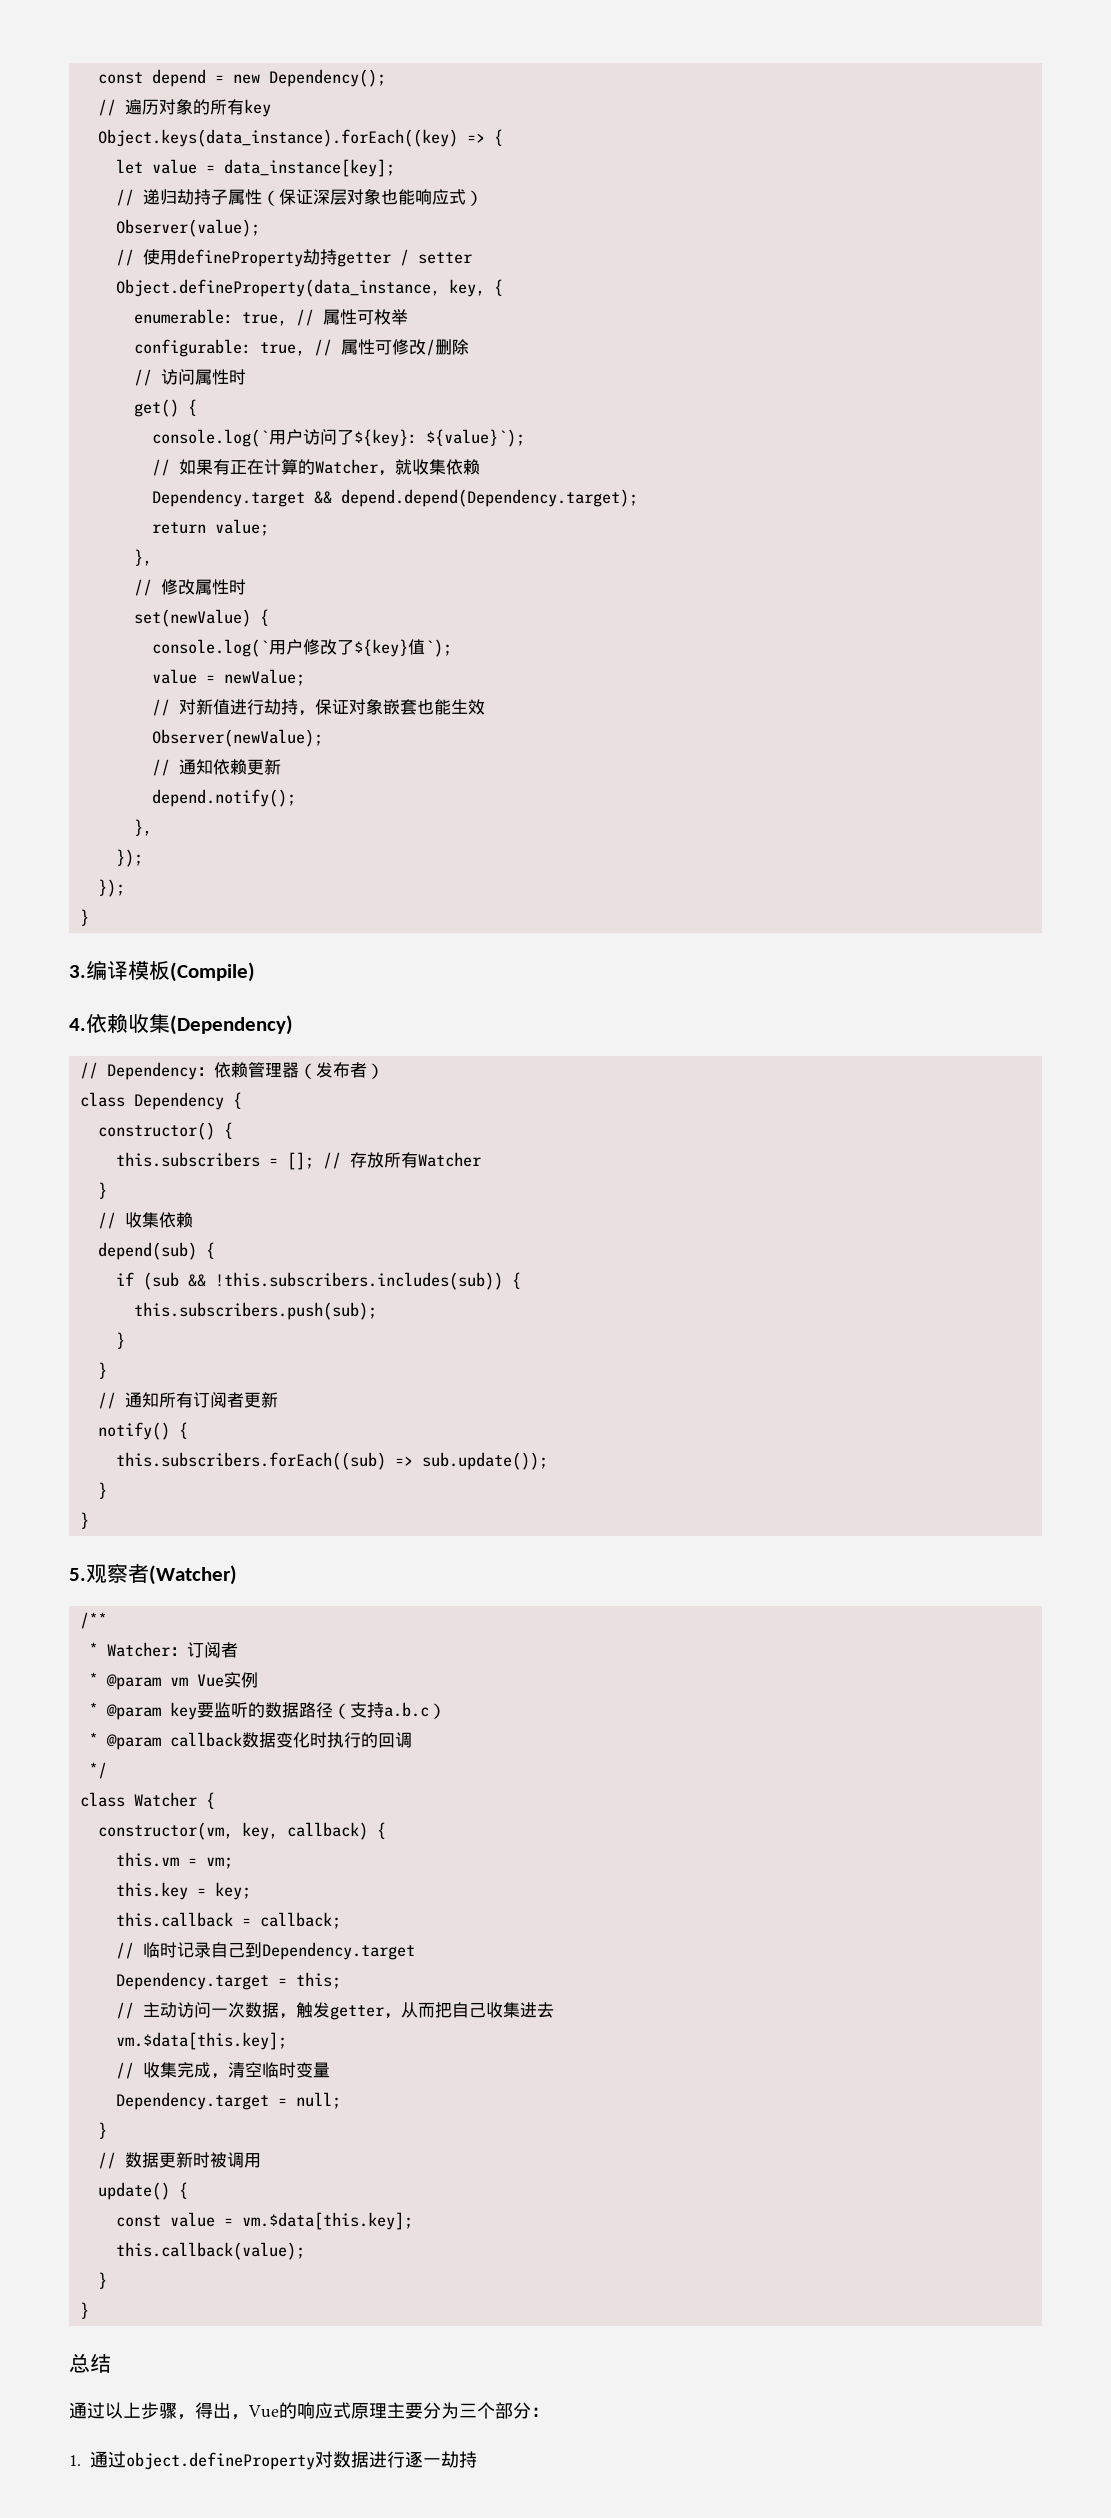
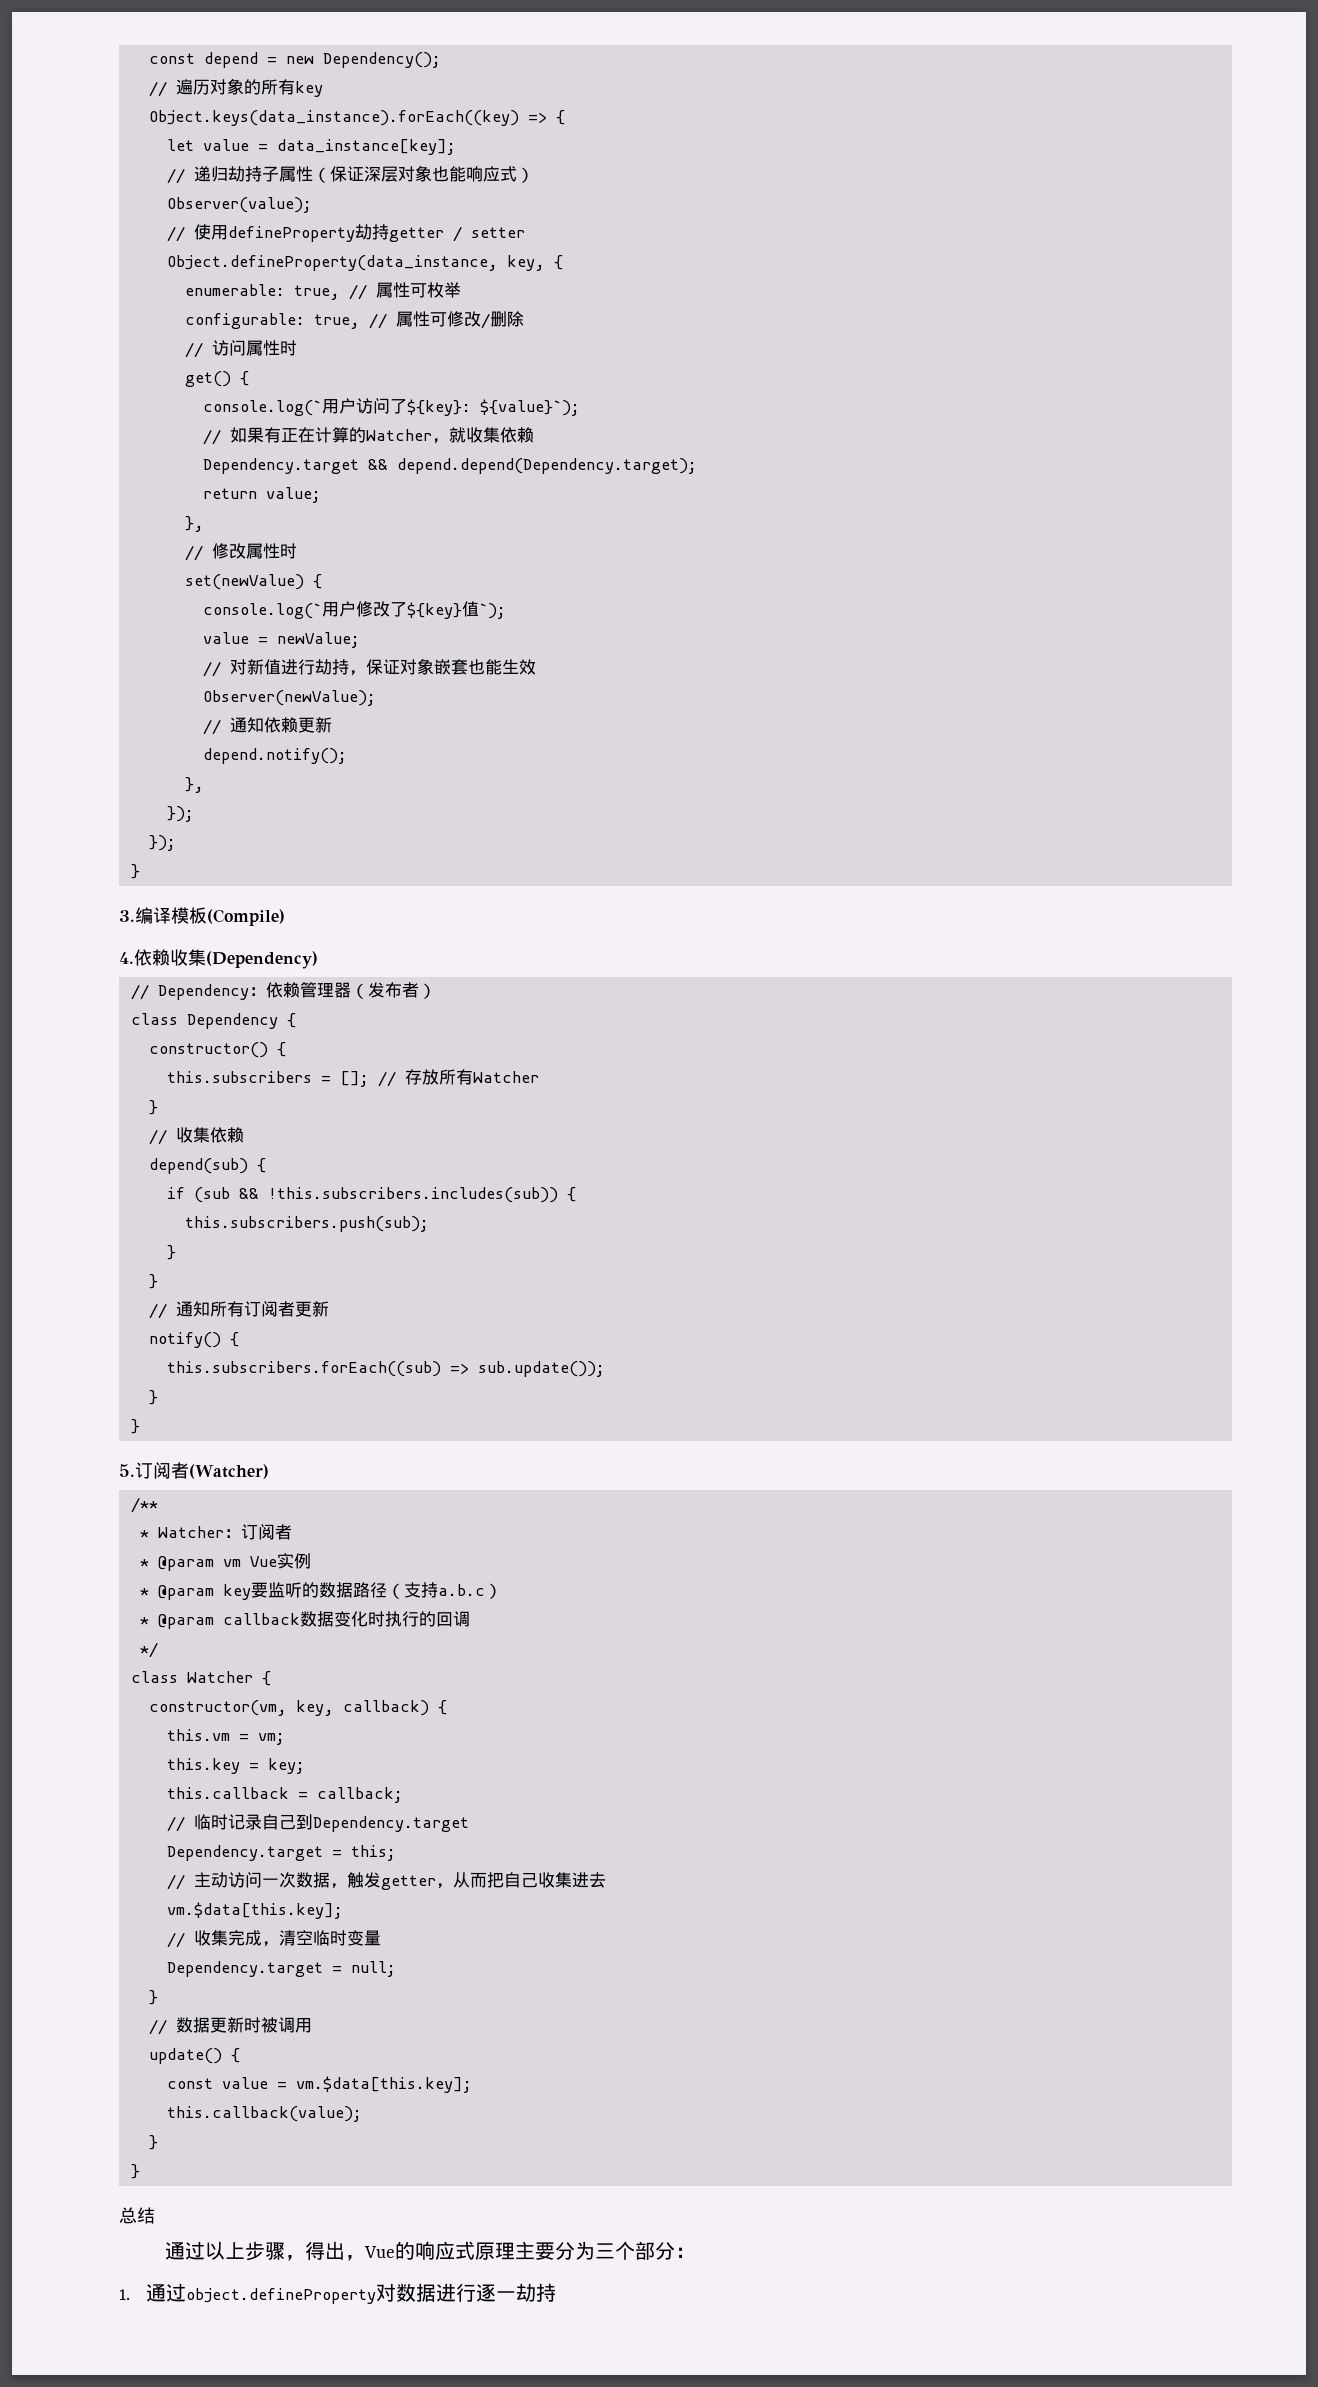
- 5.观察者(Watcher)
+ 5.订阅者(Watcher)

